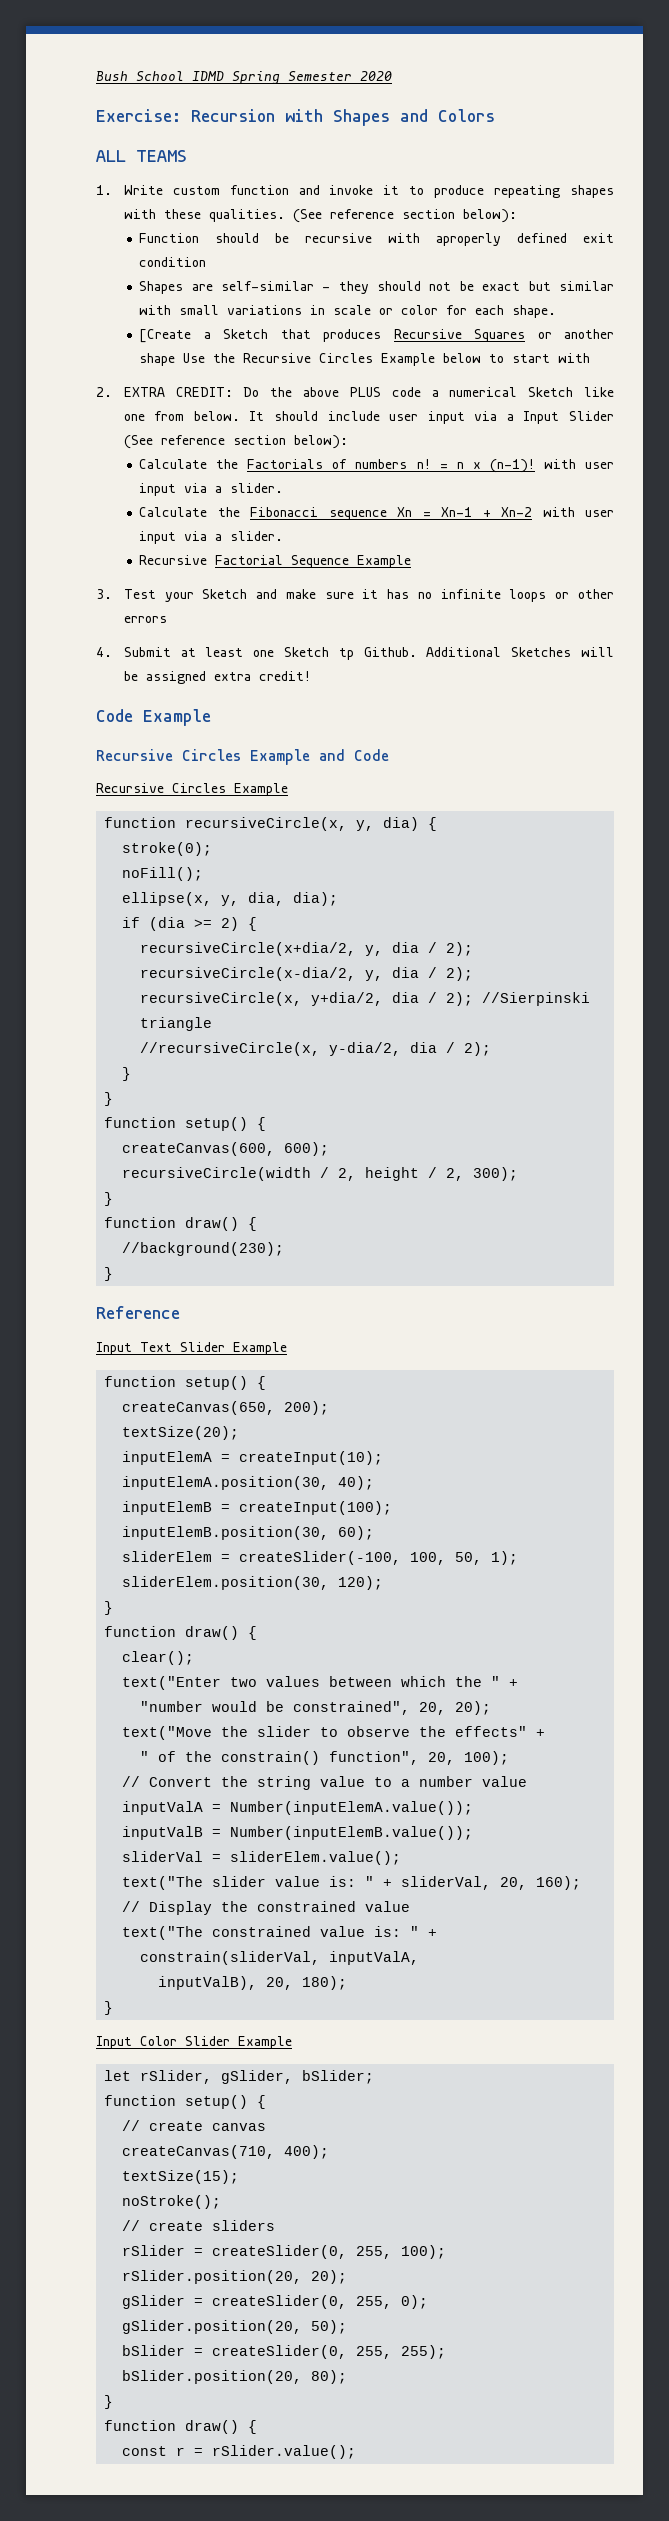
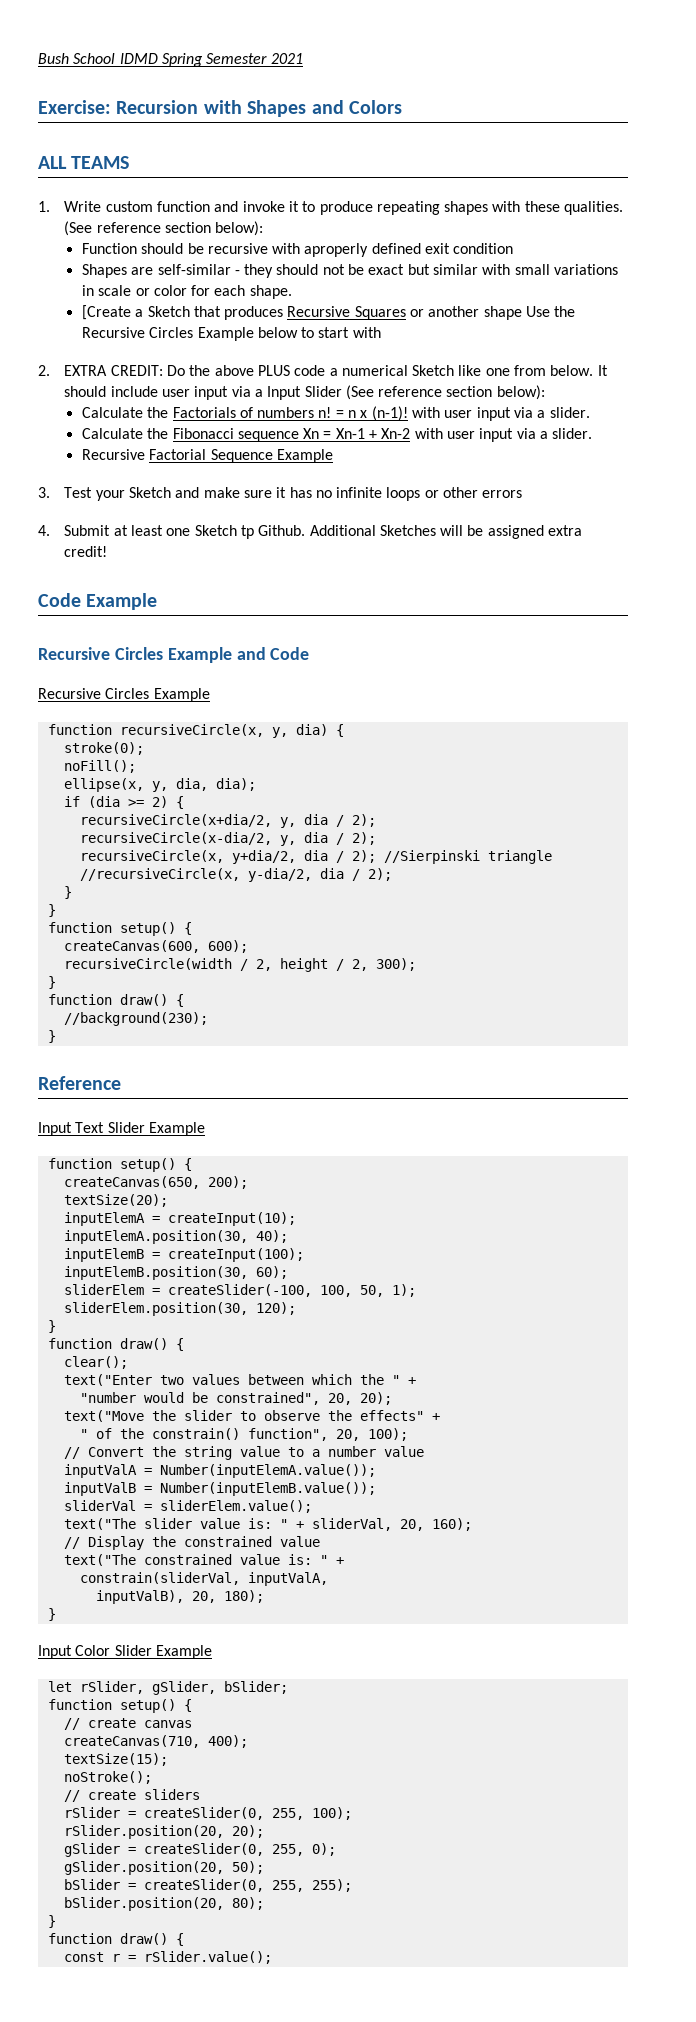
- Bush School IDMD Spring Semester 2020
+ Bush School IDMD Spring Semester 2021

